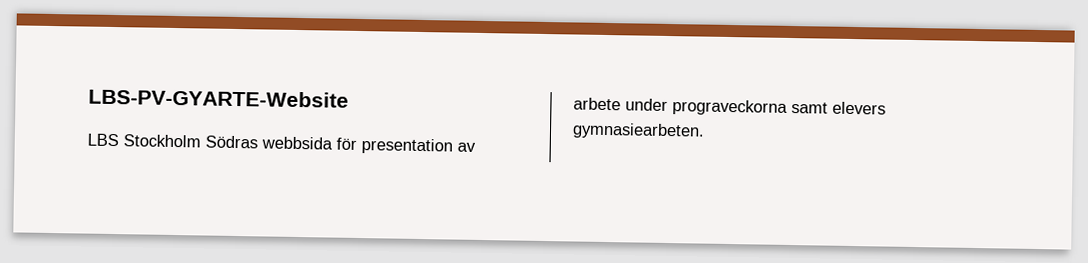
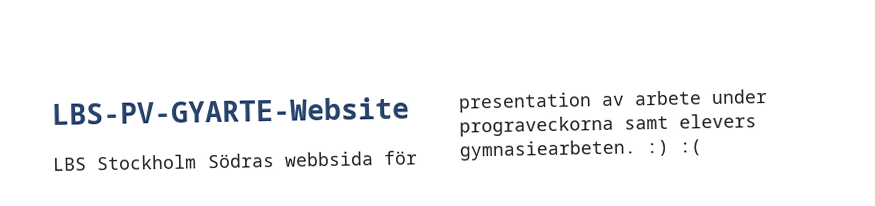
- LBS Stockholm Södras webbsida för presentation av arbete under prograveckorna samt elevers gymnasiearbeten.
+ LBS Stockholm Södras webbsida för presentation av arbete under prograveckorna samt elevers gymnasiearbeten. :) :(

